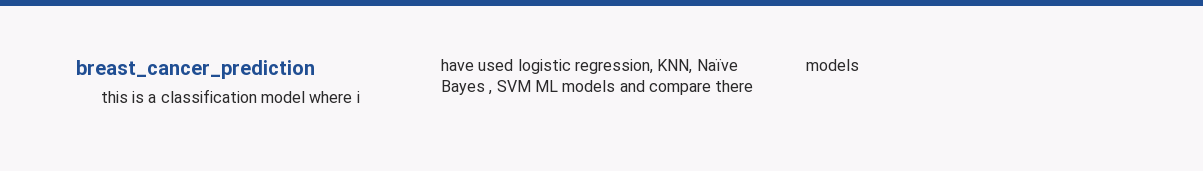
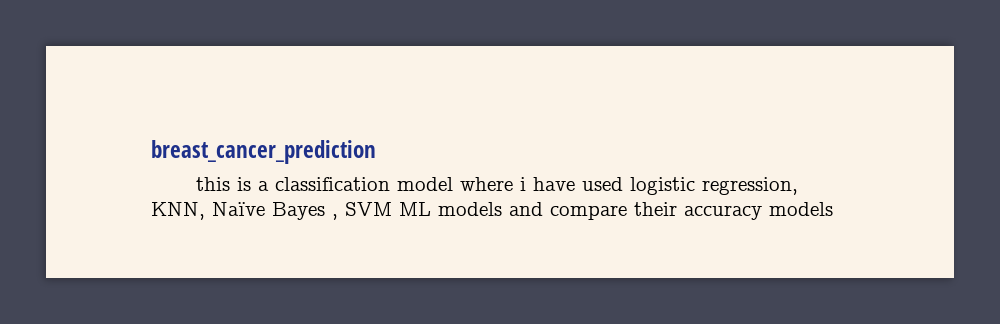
- this is a classification model where i have used logistic regression, KNN, Naïve Bayes , SVM ML models and compare there models
+ this is a classification model where i have used logistic regression, KNN, Naïve Bayes , SVM ML models and compare their accuracy models

